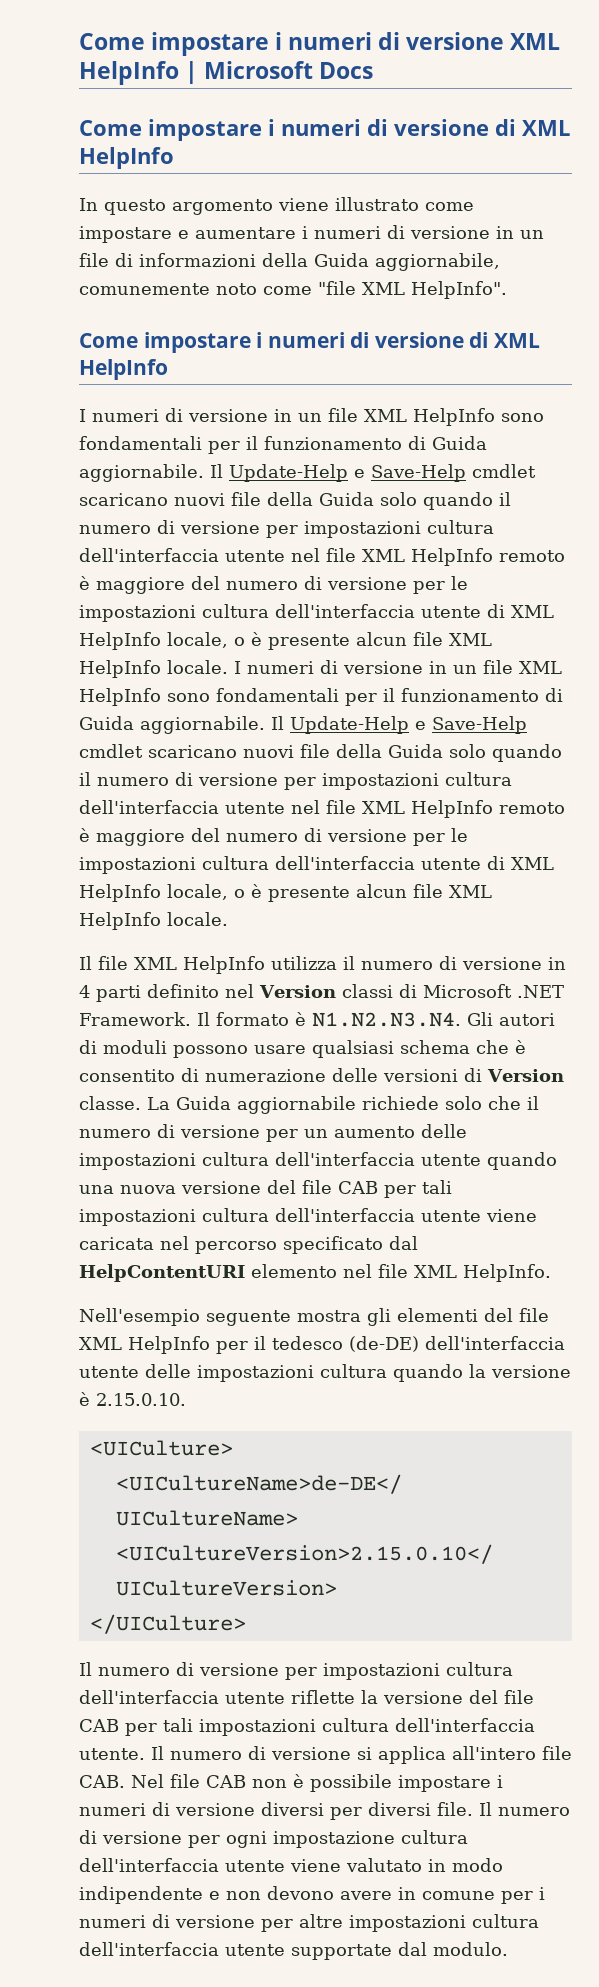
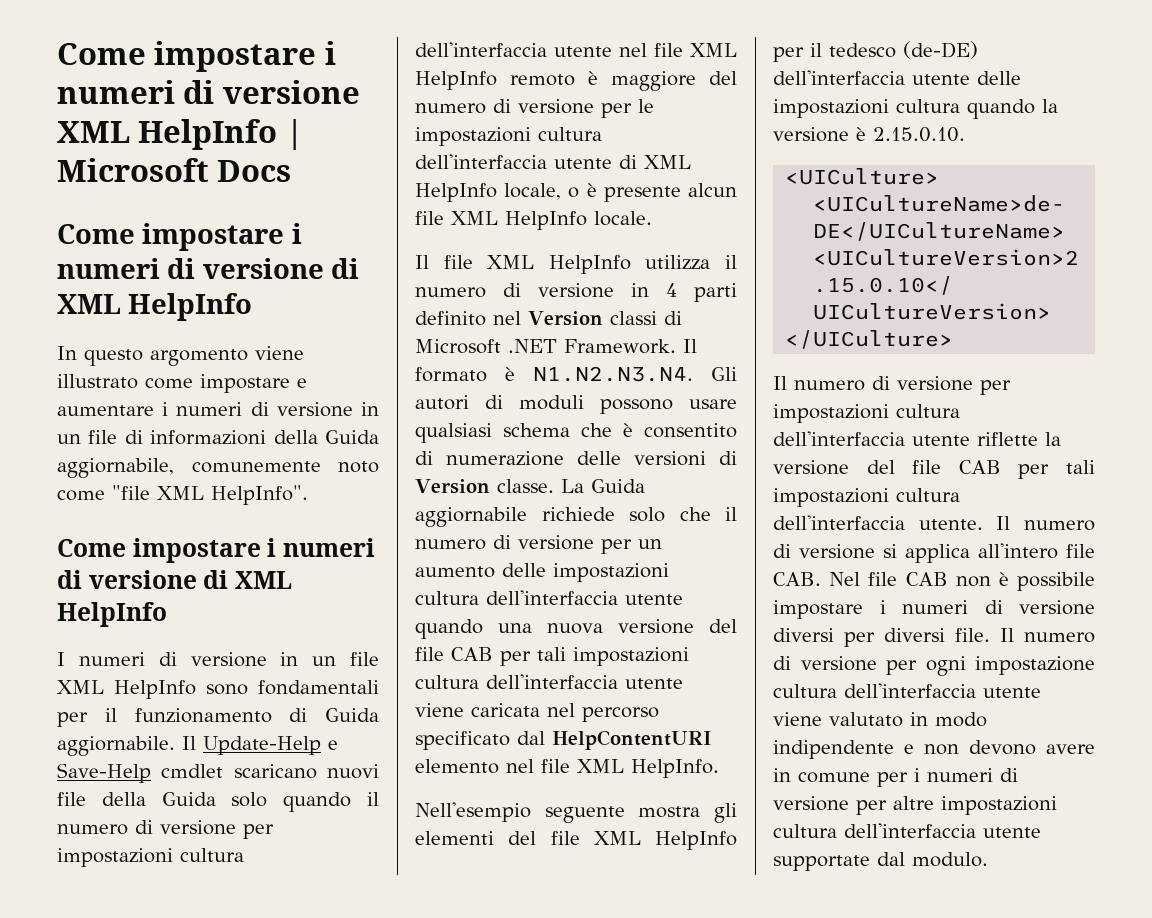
- Il Update-Help e Save-Help cmdlet scaricano nuovi file della Guida solo quando il numero di versione per impostazioni cultura dell'interfaccia utente nel file XML HelpInfo remoto è maggiore del numero di versione per le impostazioni cultura dell'interfaccia utente di XML HelpInfo locale, o è presente alcun file XML HelpInfo locale. I numeri di versione in un file XML HelpInfo sono fondamentali per il funzionamento di Guida aggiornabile. Il Update-Help e Save-Help cmdlet scaricano nuovi file della Guida solo quando il numero di versione per impostazioni cultura dell'interfaccia utente nel file XML HelpInfo remoto è maggiore del numero di versione per le impostazioni cultura dell'interfaccia utente di XML HelpInfo locale, o è presente alcun file XML HelpInfo locale.
+ Il Update-Help e Save-Help cmdlet scaricano nuovi file della Guida solo quando il numero di versione per impostazioni cultura dell'interfaccia utente nel file XML HelpInfo remoto è maggiore del numero di versione per le impostazioni cultura dell'interfaccia utente di XML HelpInfo locale, o è presente alcun file XML HelpInfo locale.

